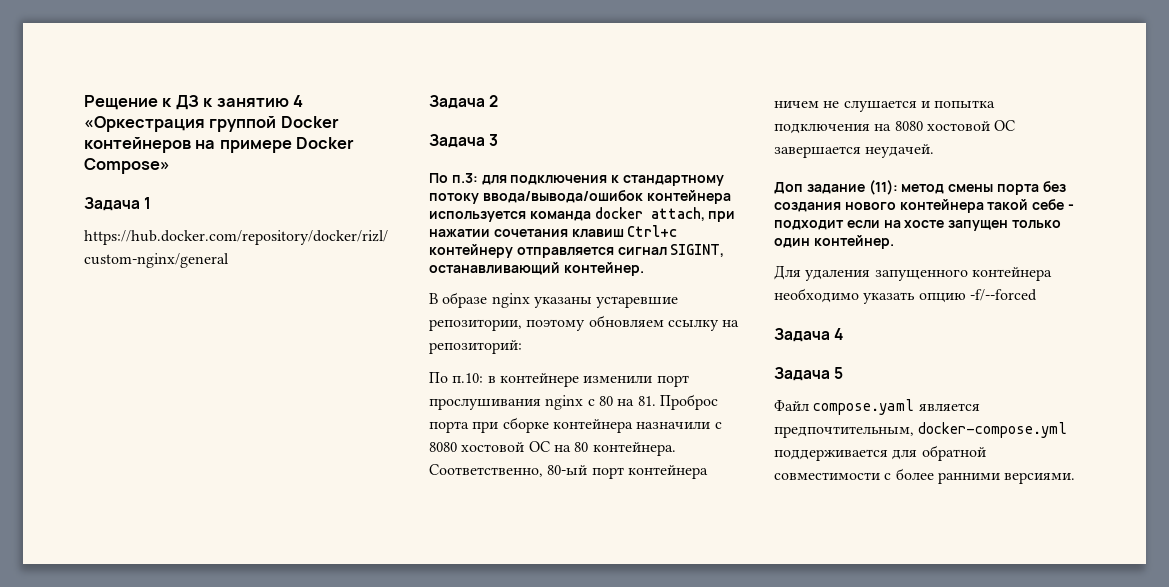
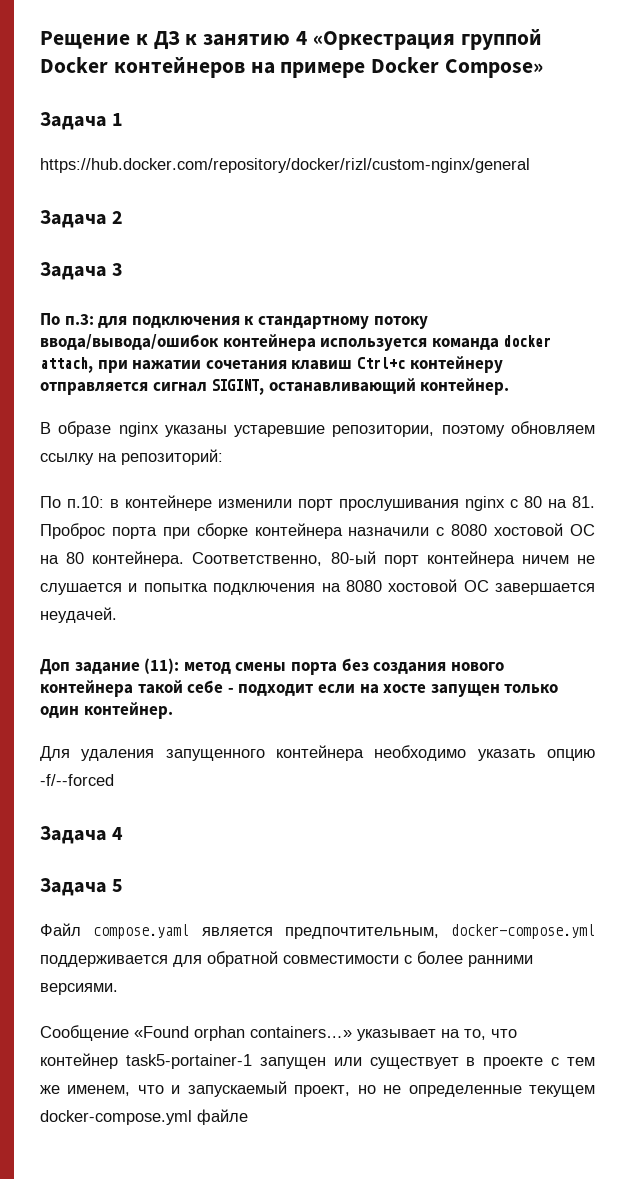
+ Сообщение «Found orphan containers…» указывает на то, что контейнер task5-portainer-1 запущен или существует в проекте с тем же именем, что и запускаемый проект, но не определенные текущем docker-compose.yml файле

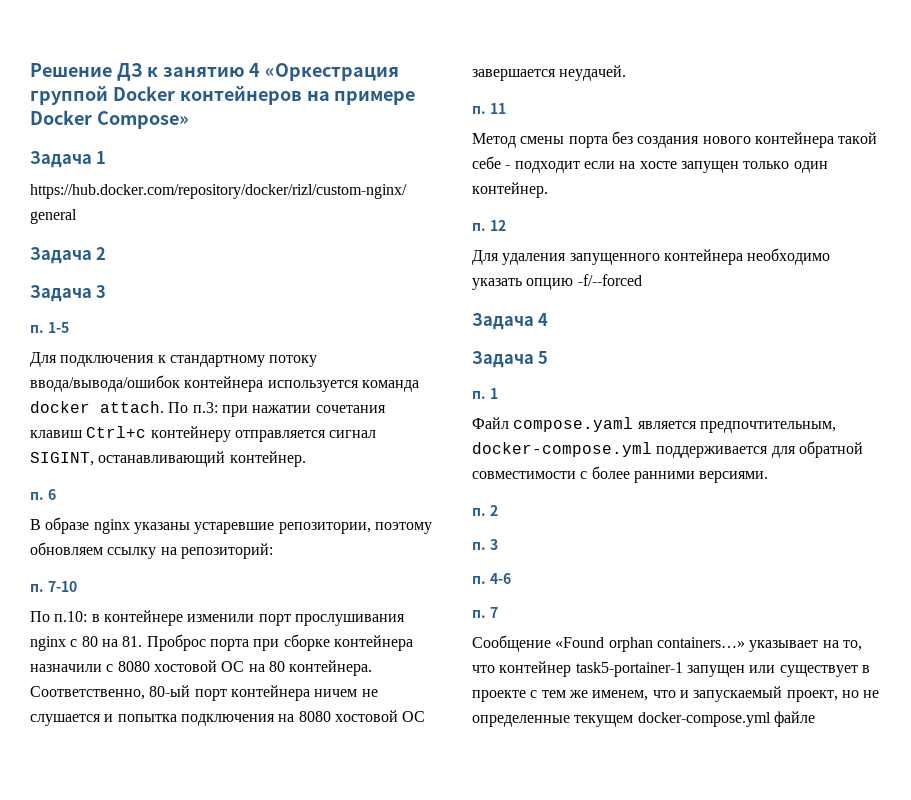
- Рещение к ДЗ к занятию 4 «Оркестрация группой Docker контейнеров на примере Docker Compose»
+ Решение ДЗ к занятию 4 «Оркестрация группой Docker контейнеров на примере Docker Compose»
- По п.3: для подключения к стандартному потоку ввода/вывода/ошибок контейнера используется команда docker attach, при нажатии сочетания клавиш Ctrl+c контейнеру отправляется сигнал SIGINT, останавливающий контейнер.
+ п. 1-5
+ Для подключения к стандартному потоку ввода/вывода/ошибок контейнера используется команда docker attach. По п.3: при нажатии сочетания клавиш Ctrl+c контейнеру отправляется сигнал SIGINT, останавливающий контейнер.
+ п. 6
+ п. 7-10
- Доп задание (11): метод смены порта без создания нового контейнера такой себе - подходит если на хосте запущен только один контейнер.
+ п. 11
+ Метод смены порта без создания нового контейнера такой себе - подходит если на хосте запущен только один контейнер.
+ п. 12
+ п. 1
+ п. 2
+ п. 3
+ п. 4-6
+ п. 7

